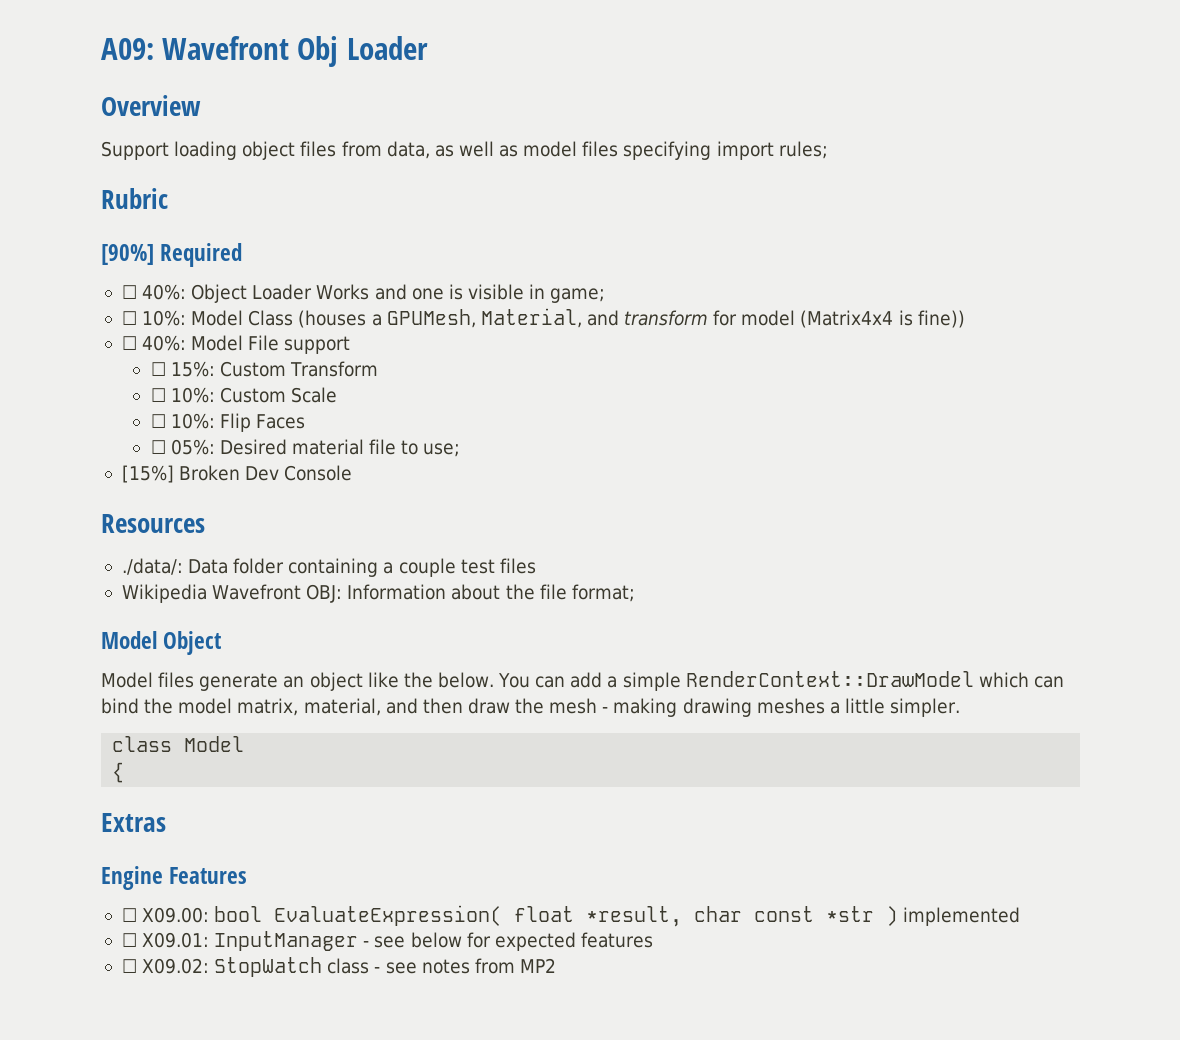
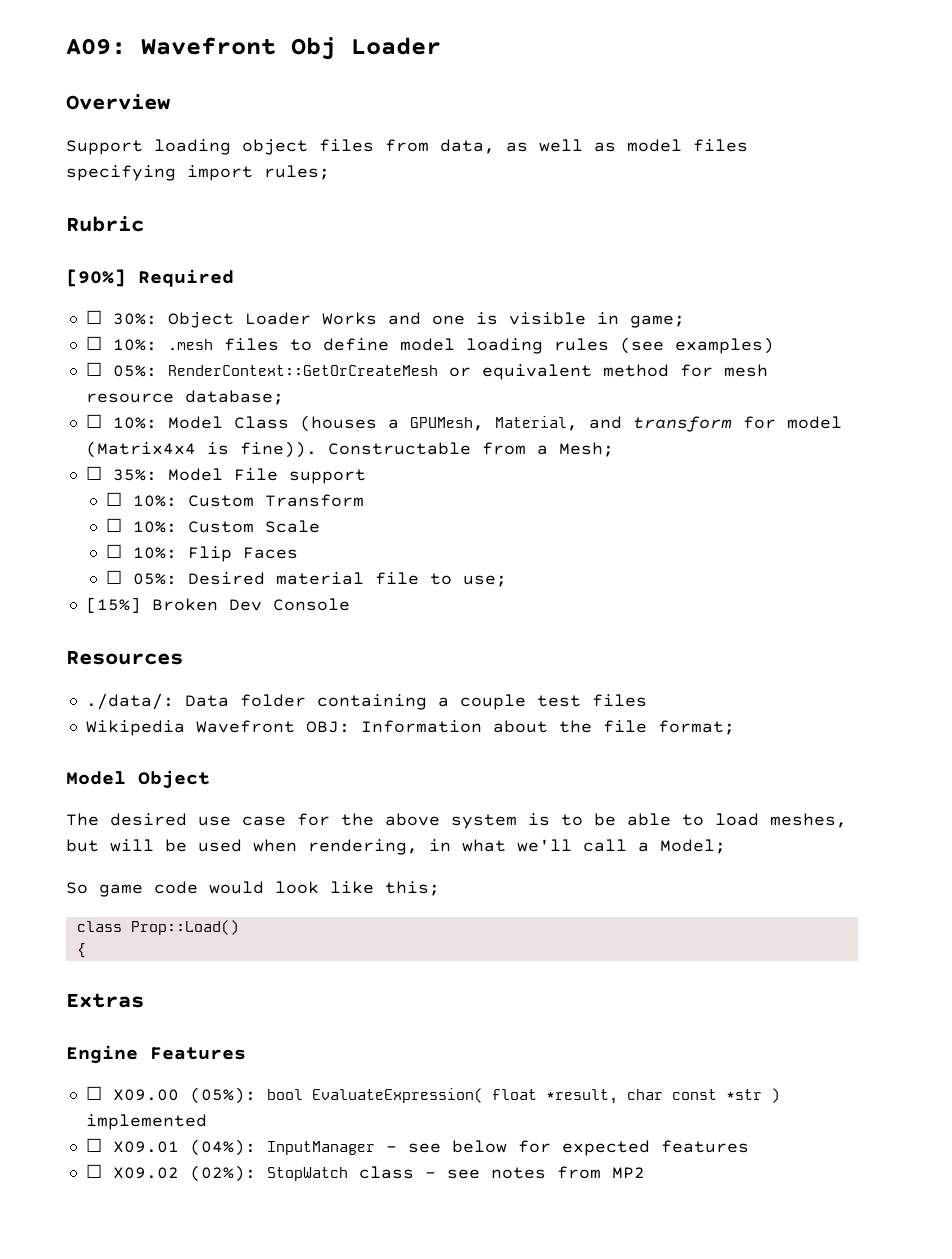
- ☐ 40%: Object Loader Works and one is visible in game;
+ ☐ 30%: Object Loader Works and one is visible in game;
+ ☐ 10%: .mesh files to define model loading rules (see examples)
+ ☐ 05%: RenderContext::GetOrCreateMesh or equivalent method for mesh resource database;
- ☐ 10%: Model Class (houses a GPUMesh, Material, and transform for model (Matrix4x4 is fine))
- ☐ 40%: Model File support
+ ☐ 10%: Model Class (houses a GPUMesh, Material, and transform for model (Matrix4x4 is fine)). Constructable from a Mesh;
+ ☐ 35%: Model File support
- ☐ 15%: Custom Transform
+ ☐ 10%: Custom Transform
- Model files generate an object like the below. You can add a simple RenderContext::DrawModel which can bind the model matrix, material, and then draw the mesh - making drawing meshes a little simpler.
- class Model
+ The desired use case for the above system is to be able to load meshes, but will be used when rendering, in what we'll call a Model;
+ So game code would look like this;
+ class Prop::Load()
- ☐ X09.00: bool EvaluateExpression( float *result, char const *str ) implemented
+ ☐ X09.00 (05%): bool EvaluateExpression( float *result, char const *str ) implemented
- ☐ X09.01: InputManager - see below for expected features
+ ☐ X09.01 (04%): InputManager - see below for expected features
- ☐ X09.02: StopWatch class - see notes from MP2
+ ☐ X09.02 (02%): StopWatch class - see notes from MP2

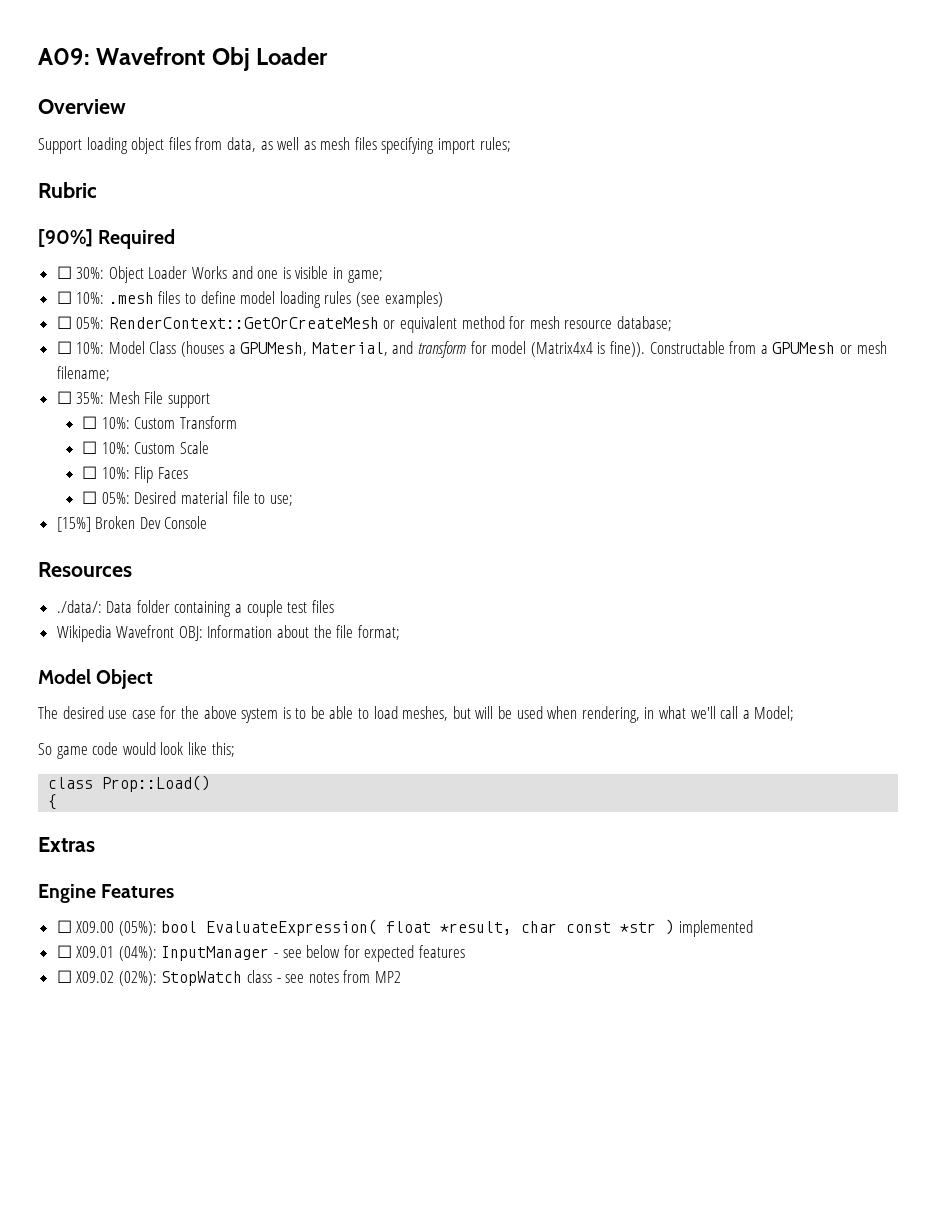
- Support loading object files from data, as well as model files specifying import rules;
+ Support loading object files from data, as well as mesh files specifying import rules;
- Constructable from a Mesh;
+ Constructable from a GPUMesh or mesh filename;
- ☐ 35%: Model File support
+ ☐ 35%: Mesh File support

